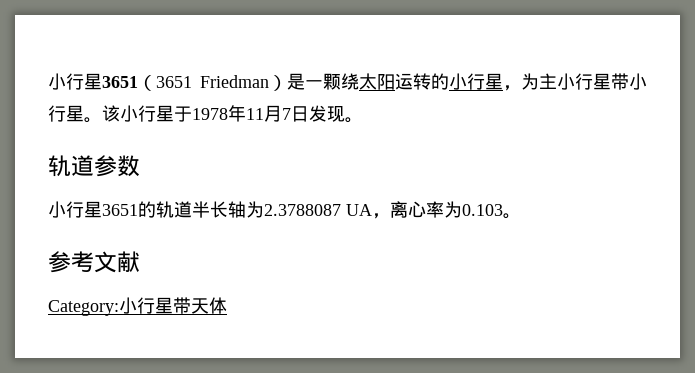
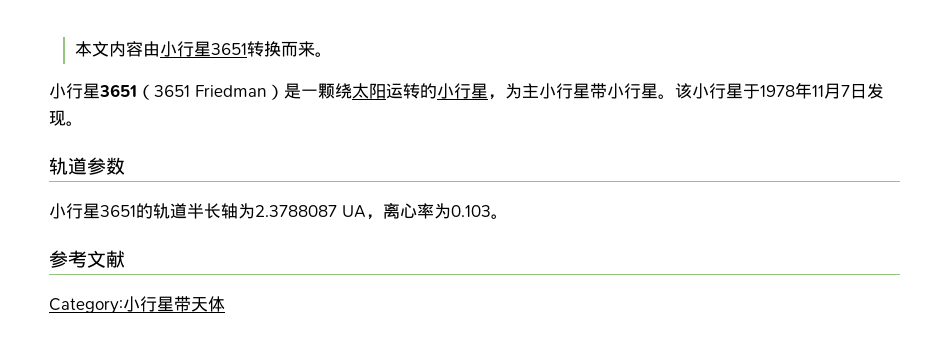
+ 本文内容由小行星3651转换而来。

